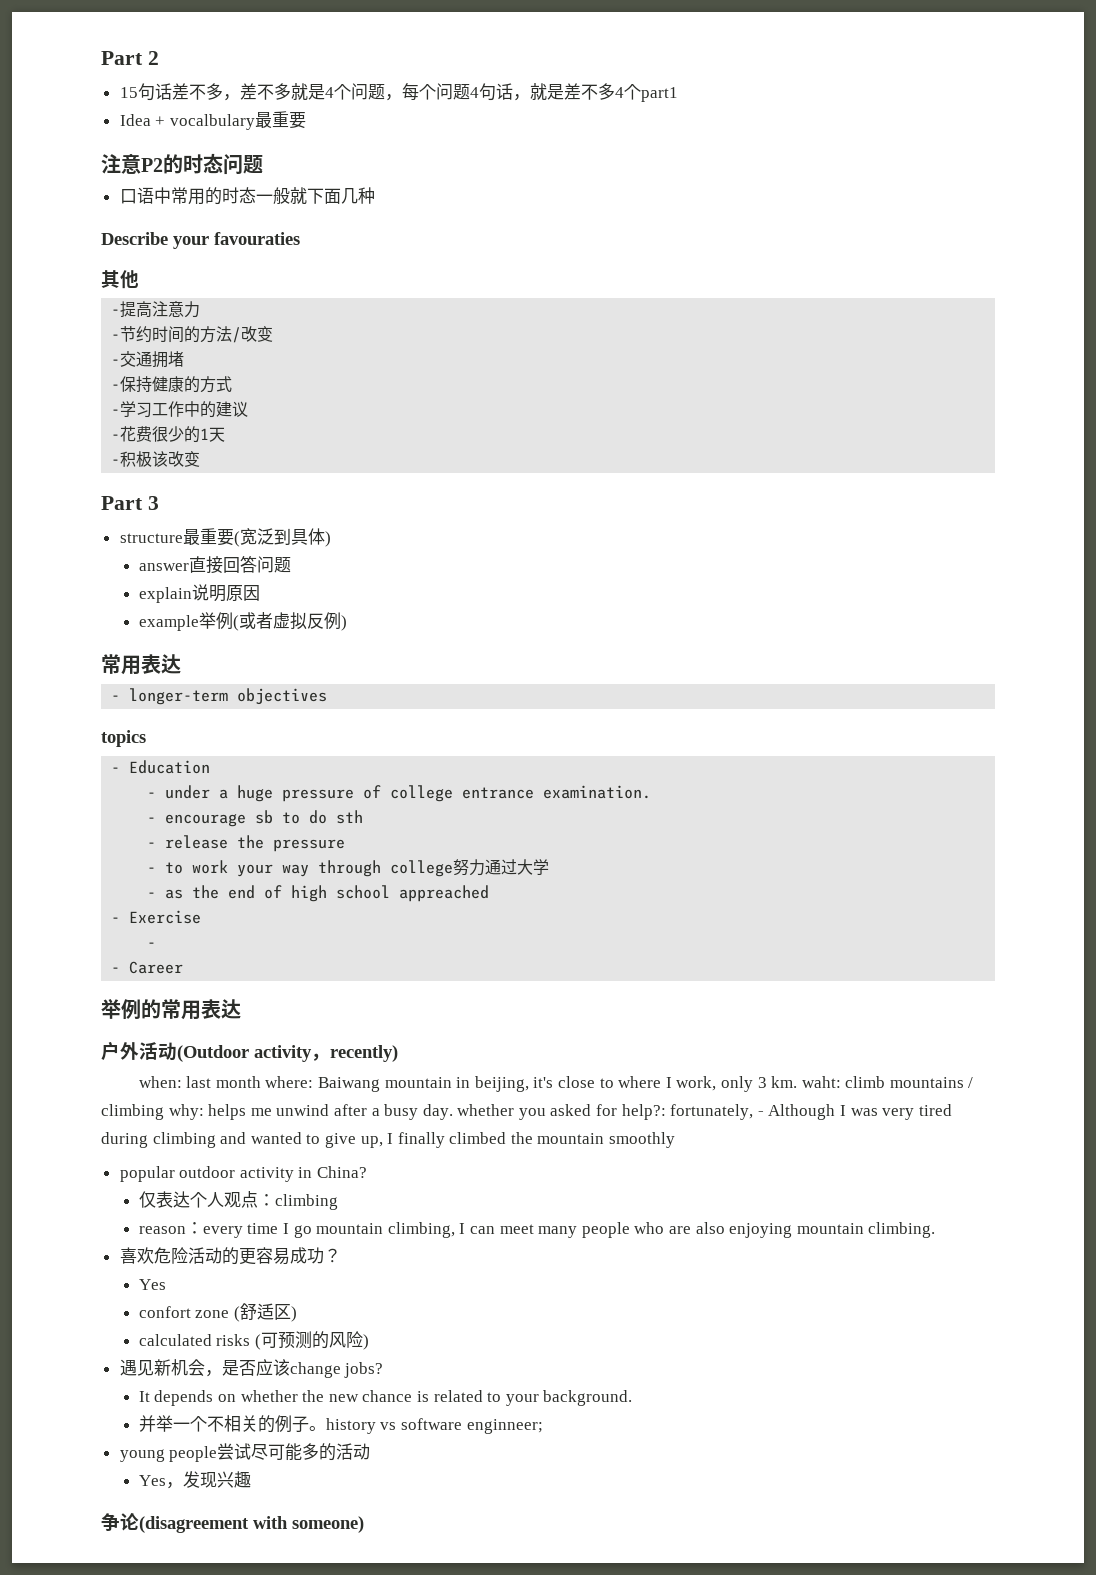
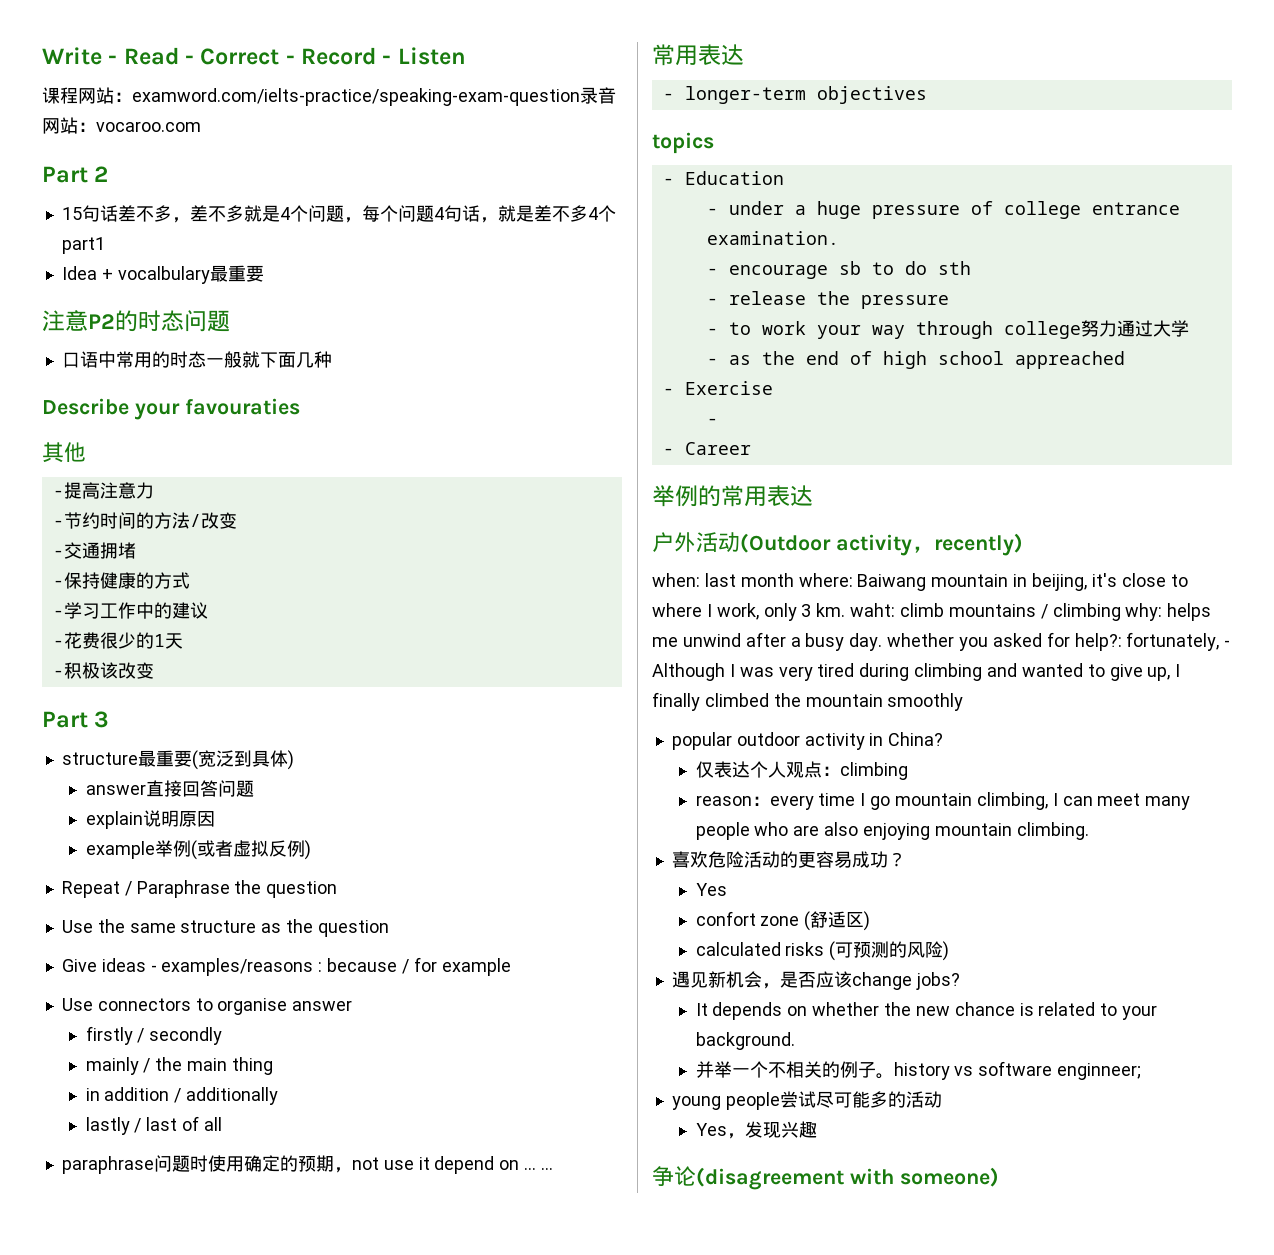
+ Write - Read - Correct - Record - Listen
+ 课程网站：examword.com/ielts-practice/speaking-exam-question录音网站：vocaroo.com
+ Repeat / Paraphrase the question
+ Use the same structure as the question
+ Give ideas - examples/reasons : because / for example
+ Use connectors to organise answer
+ firstly / secondly
+ mainly / the main thing
+ in addition / additionally
+ lastly / last of all
+ paraphrase问题时使用确定的预期，not use it depend on ... ...

